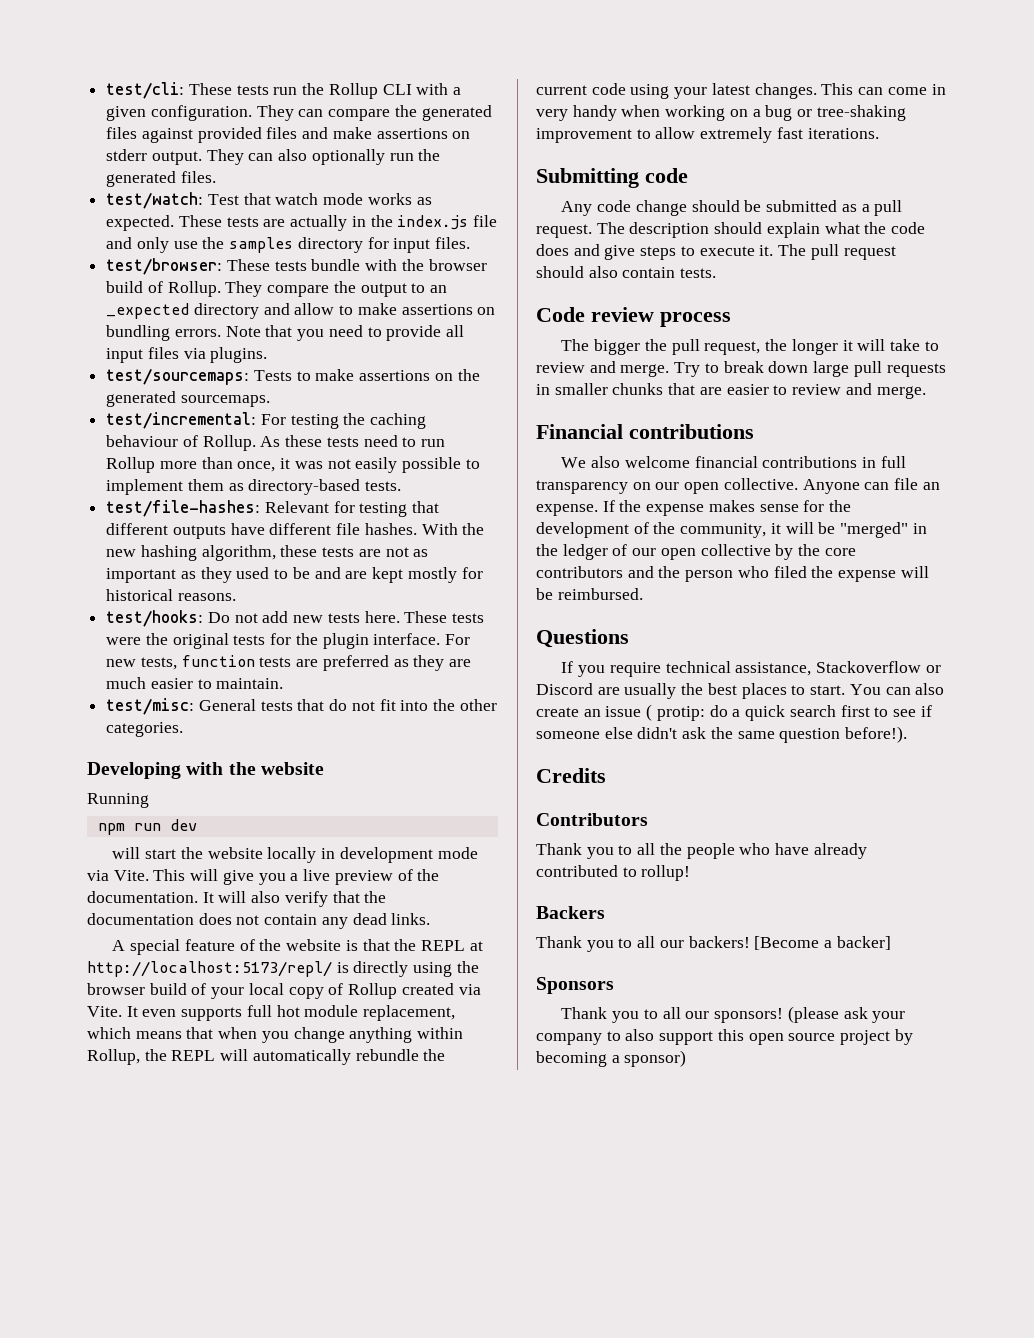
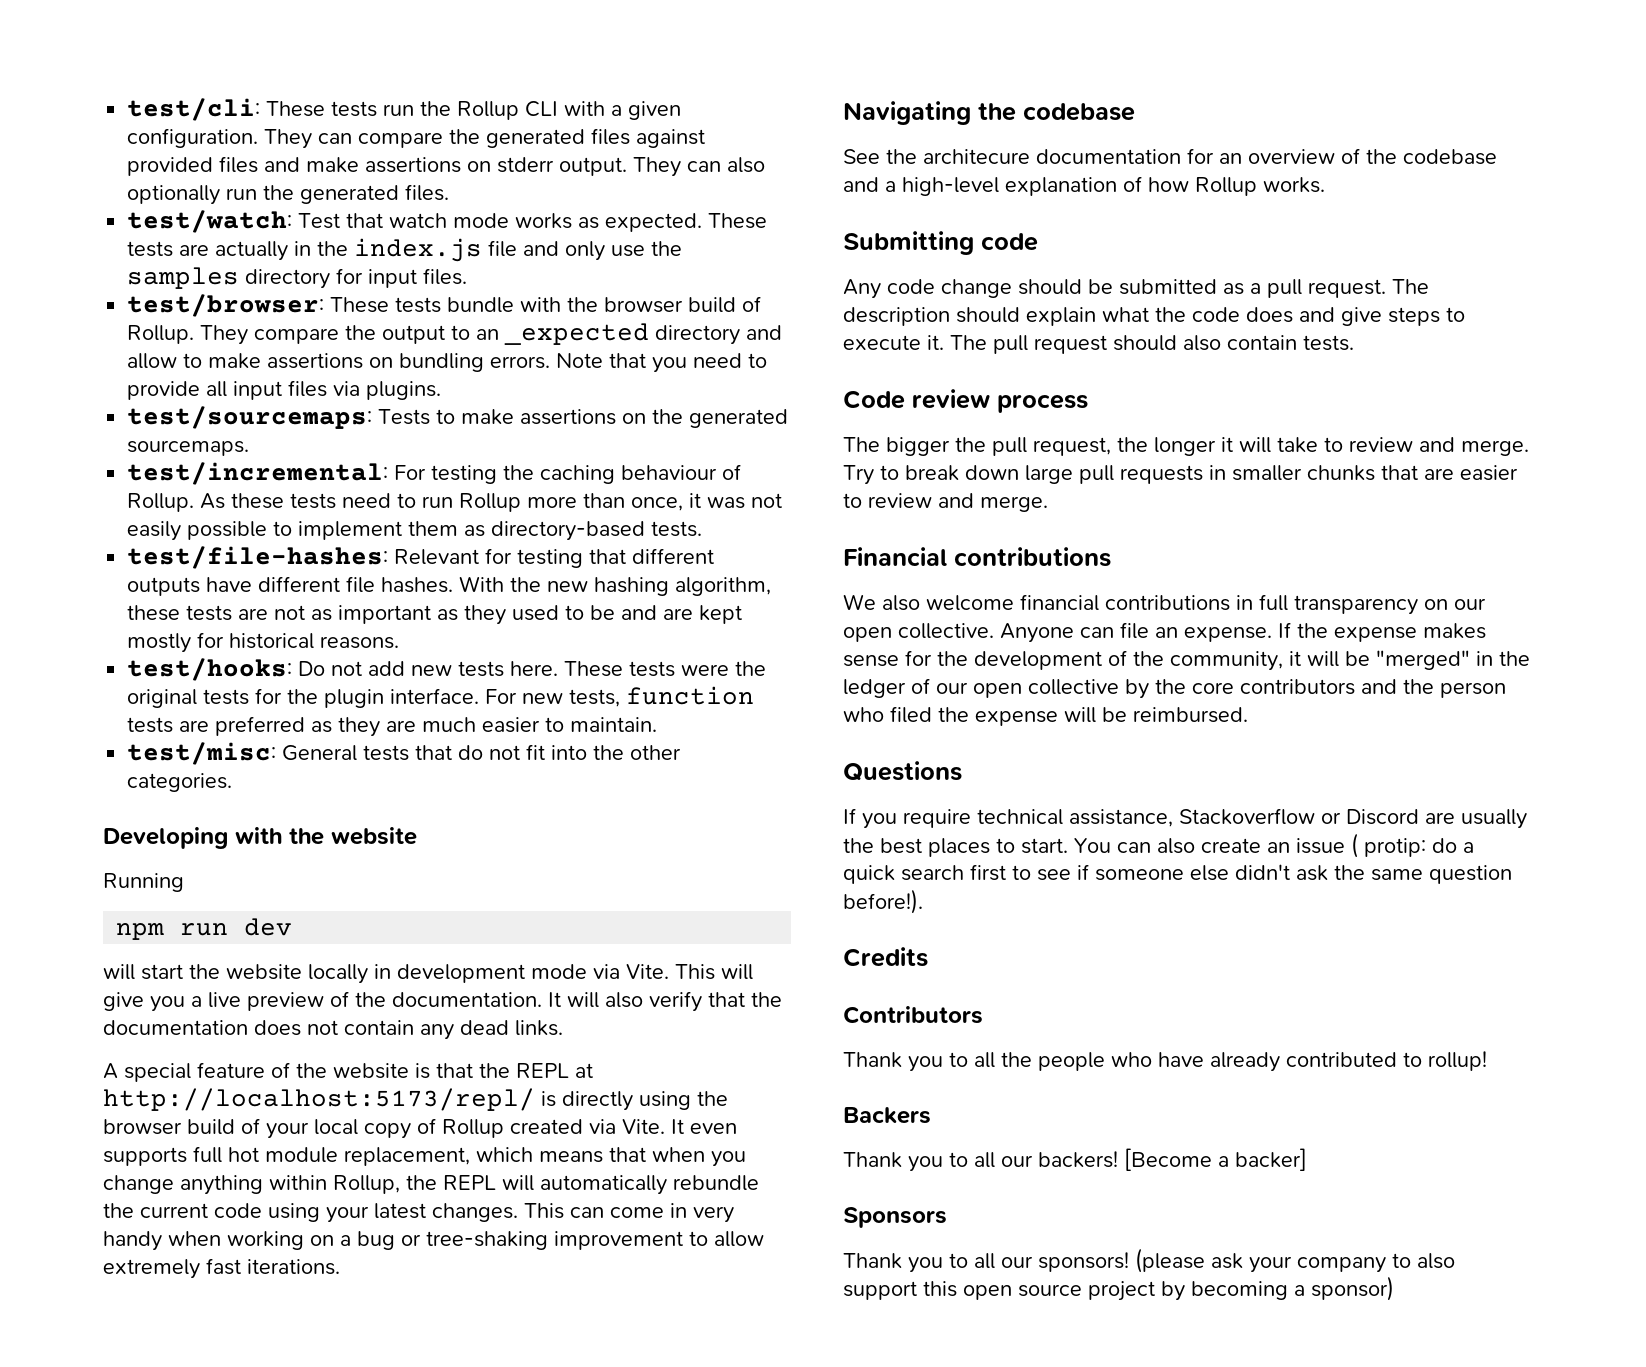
+ Navigating the codebase
+ See the architecure documentation for an overview of the codebase and a high-level explanation of how Rollup works.

